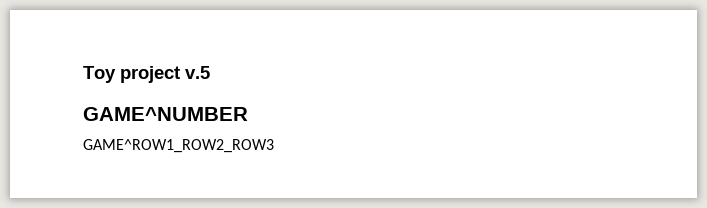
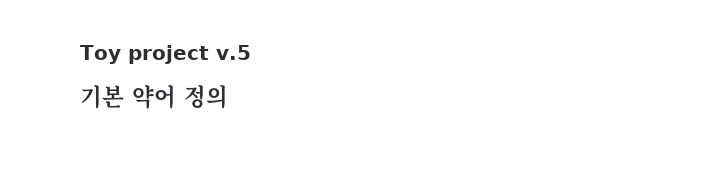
- GAME^NUMBER
- GAME^ROW1_ROW2_ROW3
+ 기본 약어 정의

